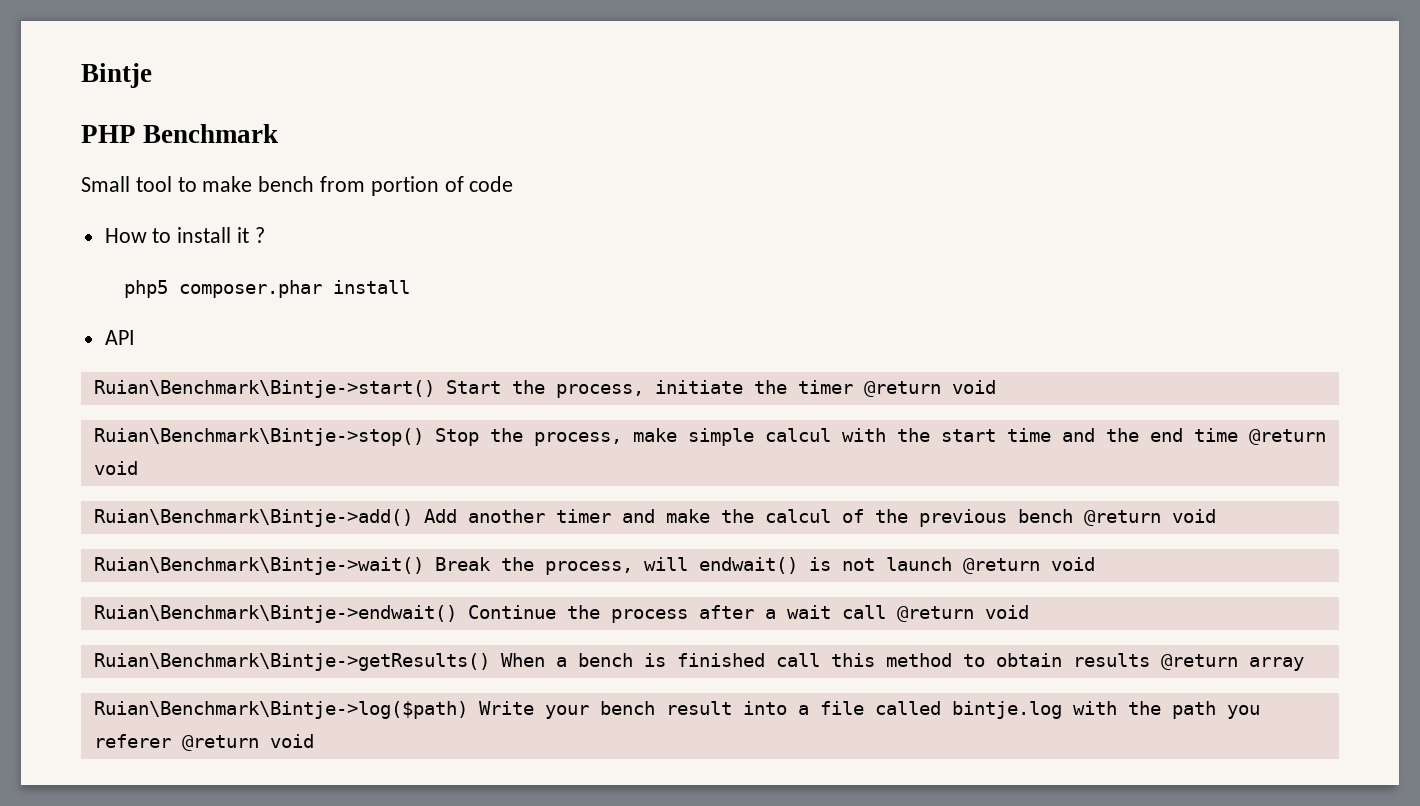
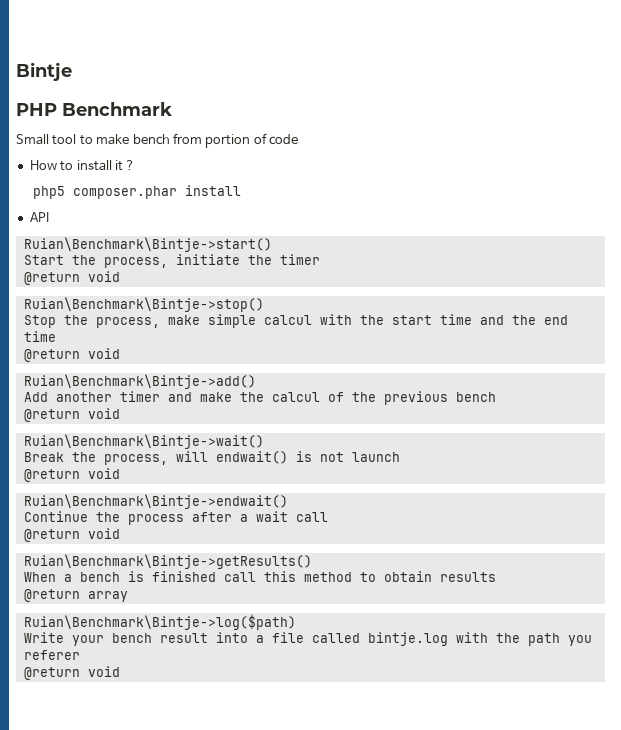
- Ruian\Benchmark\Bintje->start() Start the process, initiate the timer @return void
+ Ruian\Benchmark\Bintje->start()
+ Start the process, initiate the timer
+ @return void
- Ruian\Benchmark\Bintje->stop() Stop the process, make simple calcul with the start time and the end time @return void
+ Ruian\Benchmark\Bintje->stop()
+ Stop the process, make simple calcul with the start time and the end time
+ @return void
- Ruian\Benchmark\Bintje->add() Add another timer and make the calcul of the previous bench @return void
+ Ruian\Benchmark\Bintje->add()
+ Add another timer and make the calcul of the previous bench
+ @return void
- Ruian\Benchmark\Bintje->wait() Break the process, will endwait() is not launch @return void
+ Ruian\Benchmark\Bintje->wait()
+ Break the process, will endwait() is not launch
+ @return void
- Ruian\Benchmark\Bintje->endwait() Continue the process after a wait call @return void
+ Ruian\Benchmark\Bintje->endwait()
+ Continue the process after a wait call
+ @return void
- Ruian\Benchmark\Bintje->getResults() When a bench is finished call this method to obtain results @return array
+ Ruian\Benchmark\Bintje->getResults()
+ When a bench is finished call this method to obtain results
+ @return array
- Ruian\Benchmark\Bintje->log($path) Write your bench result into a file called bintje.log with the path you referer @return void
+ Ruian\Benchmark\Bintje->log($path)
+ Write your bench result into a file called bintje.log with the path you referer
+ @return void

